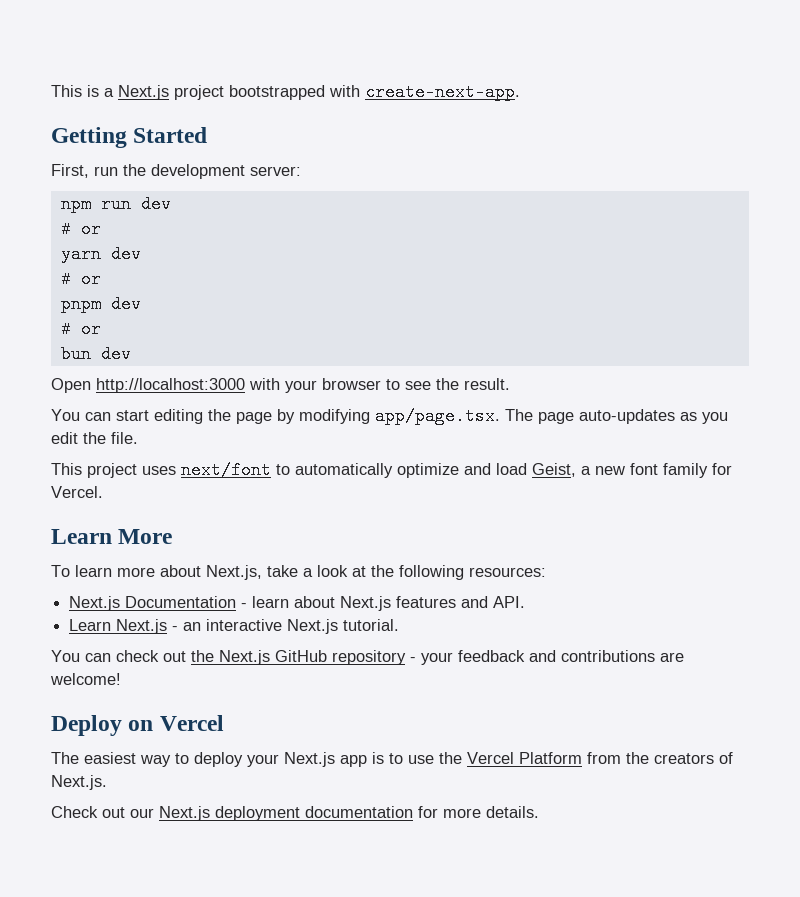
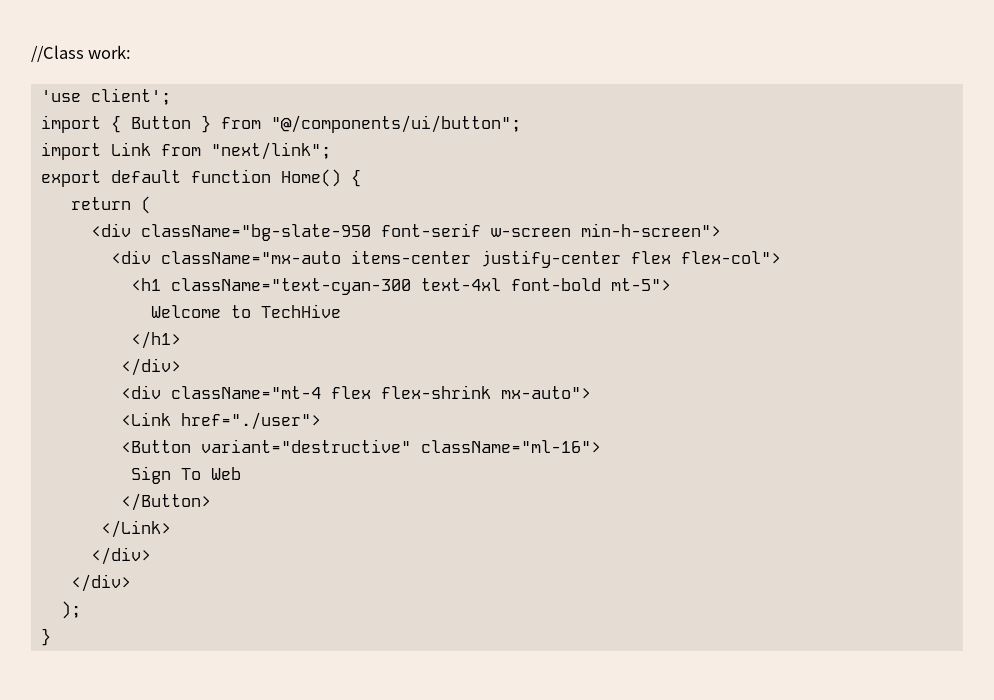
- This is a Next.js project bootstrapped with create-next-app.
- Getting Started
- First, run the development server:
- npm run dev
- # or
- yarn dev
- # or
- pnpm dev
- # or
- bun dev
- Open http://localhost:3000 with your browser to see the result.
- You can start editing the page by modifying app/page.tsx. The page auto-updates as you edit the file.
- This project uses next/font to automatically optimize and load Geist, a new font family for Vercel.
- Learn More
- To learn more about Next.js, take a look at the following resources:
- Next.js Documentation - learn about Next.js features and API.
- Learn Next.js - an interactive Next.js tutorial.
- You can check out the Next.js GitHub repository - your feedback and contributions are welcome!
- Deploy on Vercel
- The easiest way to deploy your Next.js app is to use the Vercel Platform from the creators of Next.js.
- Check out our Next.js deployment documentation for more details.
+ //Class work:
+ 'use client';
+ import { Button } from "@/components/ui/button";
+ import Link from "next/link";
+ export default function Home() {
+ return (
+ <div className="bg-slate-950 font-serif w-screen min-h-screen">
+ <div className="mx-auto items-center justify-center flex flex-col">
+ <h1 className="text-cyan-300 text-4xl font-bold mt-5">
+ Welcome to TechHive
+ </h1>
+ </div>
+ <div className="mt-4 flex flex-shrink mx-auto">
+ <Link href="./user">
+ <Button variant="destructive" className="ml-16">
+ Sign To Web
+ </Button>
+ </Link>
+ </div>
+ </div>
+ );
+ }

